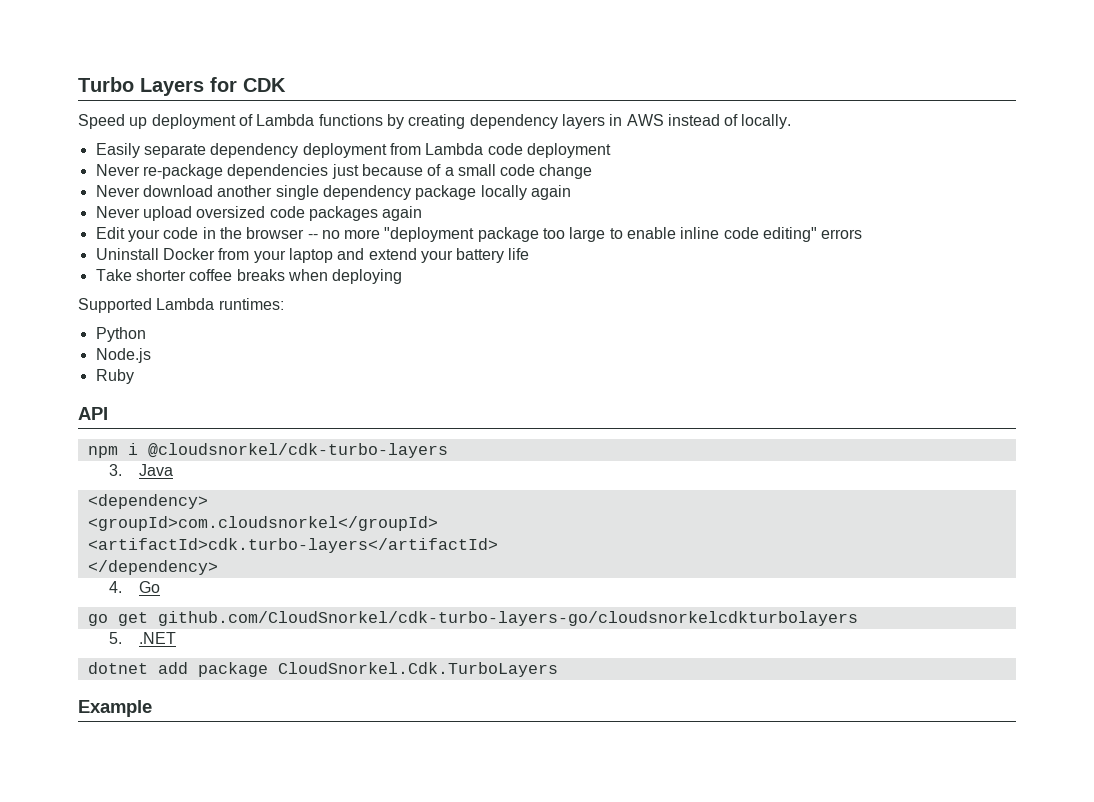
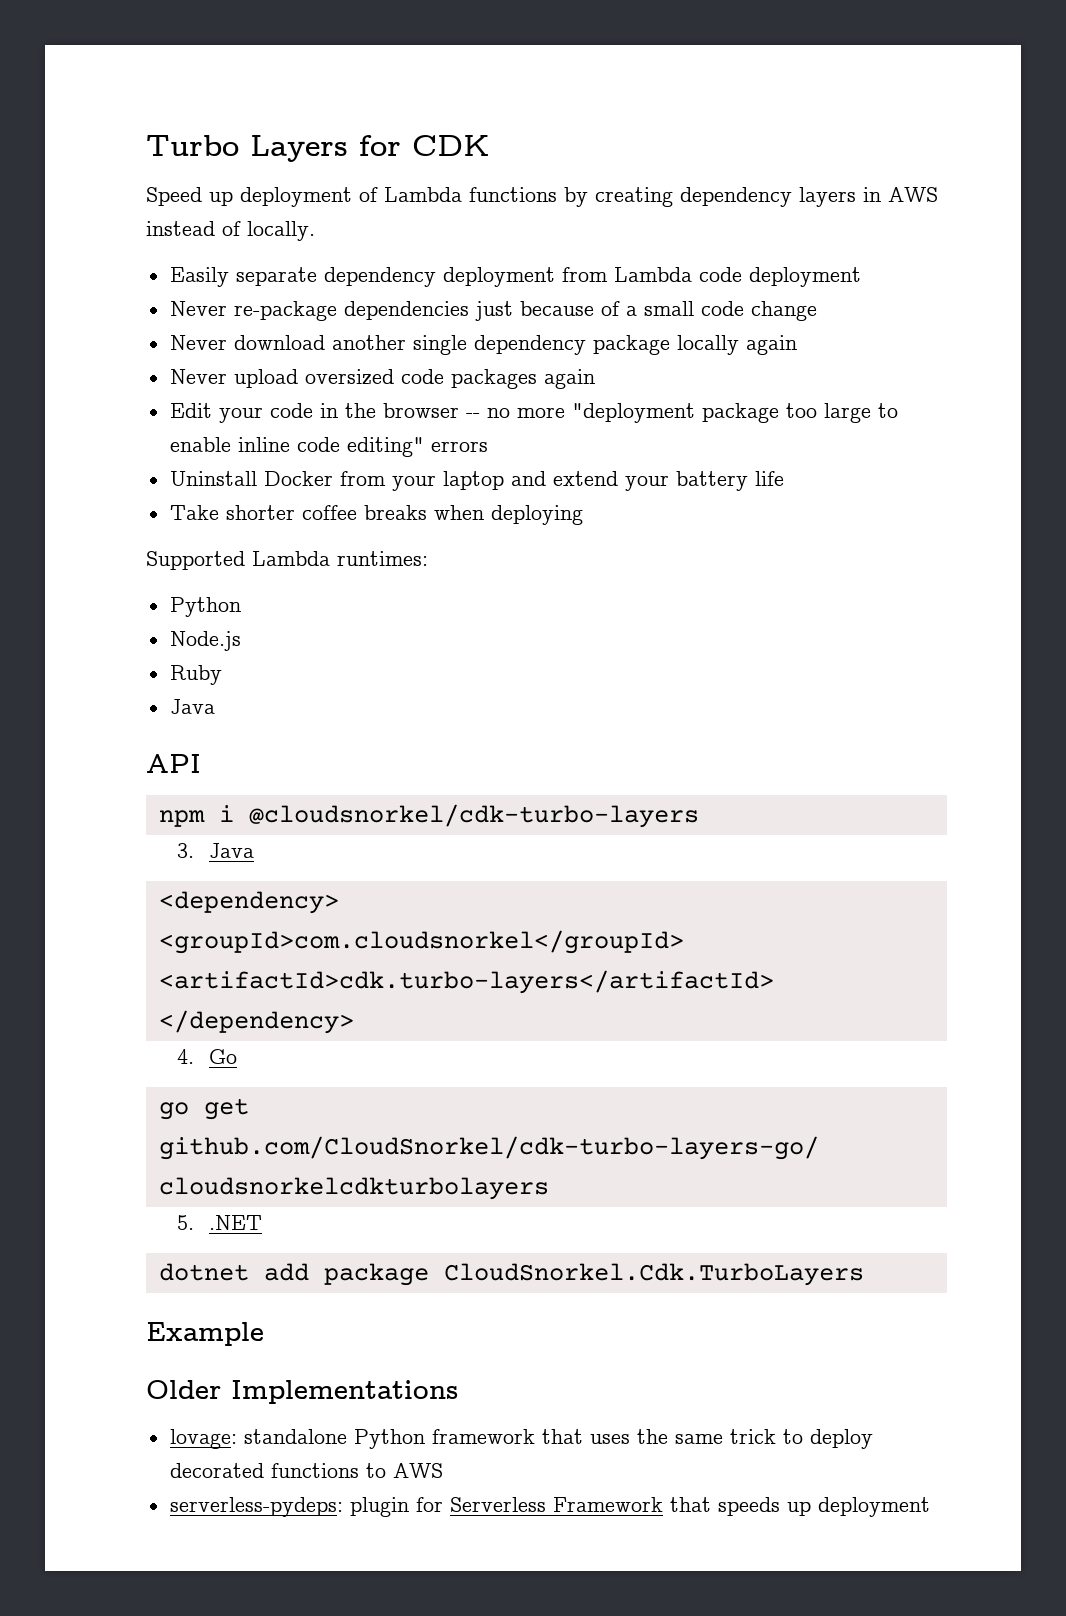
  Ruby
+ Java
+ Older Implementations
+ lovage: standalone Python framework that uses the same trick to deploy decorated functions to AWS
+ serverless-pydeps: plugin for Serverless Framework that speeds up deployment

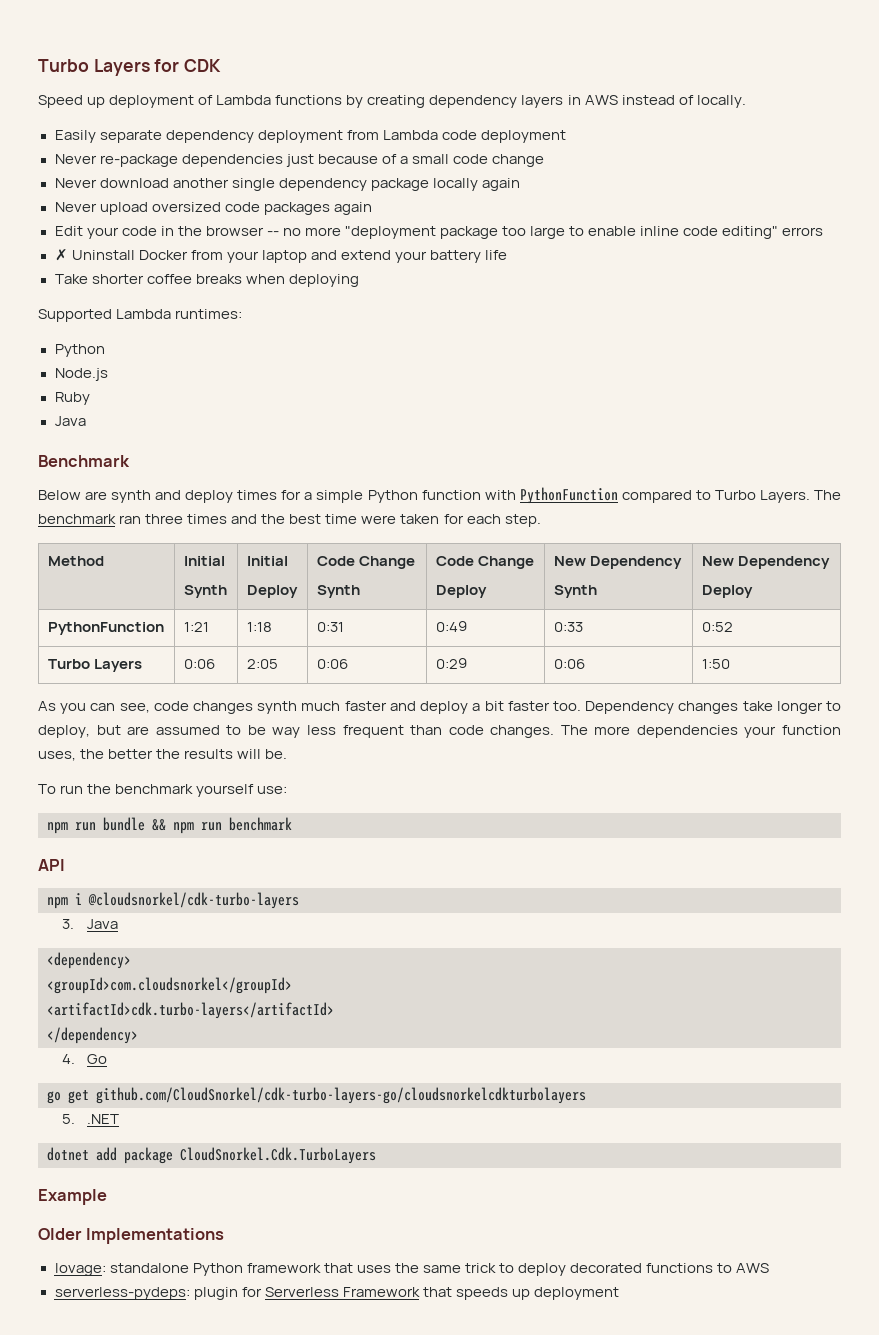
- Uninstall Docker from your laptop and extend your battery life
+ ✗ Uninstall Docker from your laptop and extend your battery life
+ Benchmark
+ Below are synth and deploy times for a simple Python function with PythonFunction compared to Turbo Layers. The benchmark ran three times and the best time were taken for each step.
+ Method | Initial
+ Synth | Initial
+ Deploy | Code Change
+ Synth | Code Change
+ Deploy | New Dependency
+ Synth | New Dependency
+ Deploy
+ PythonFunction | 1:21 | 1:18 | 0:31 | 0:49 | 0:33 | 0:52
+ Turbo Layers | 0:06 | 2:05 | 0:06 | 0:29 | 0:06 | 1:50
+ As you can see, code changes synth much faster and deploy a bit faster too. Dependency changes take longer to deploy, but are assumed to be way less frequent than code changes. The more dependencies your function uses, the better the results will be.
+ To run the benchmark yourself use:
+ npm run bundle && npm run benchmark

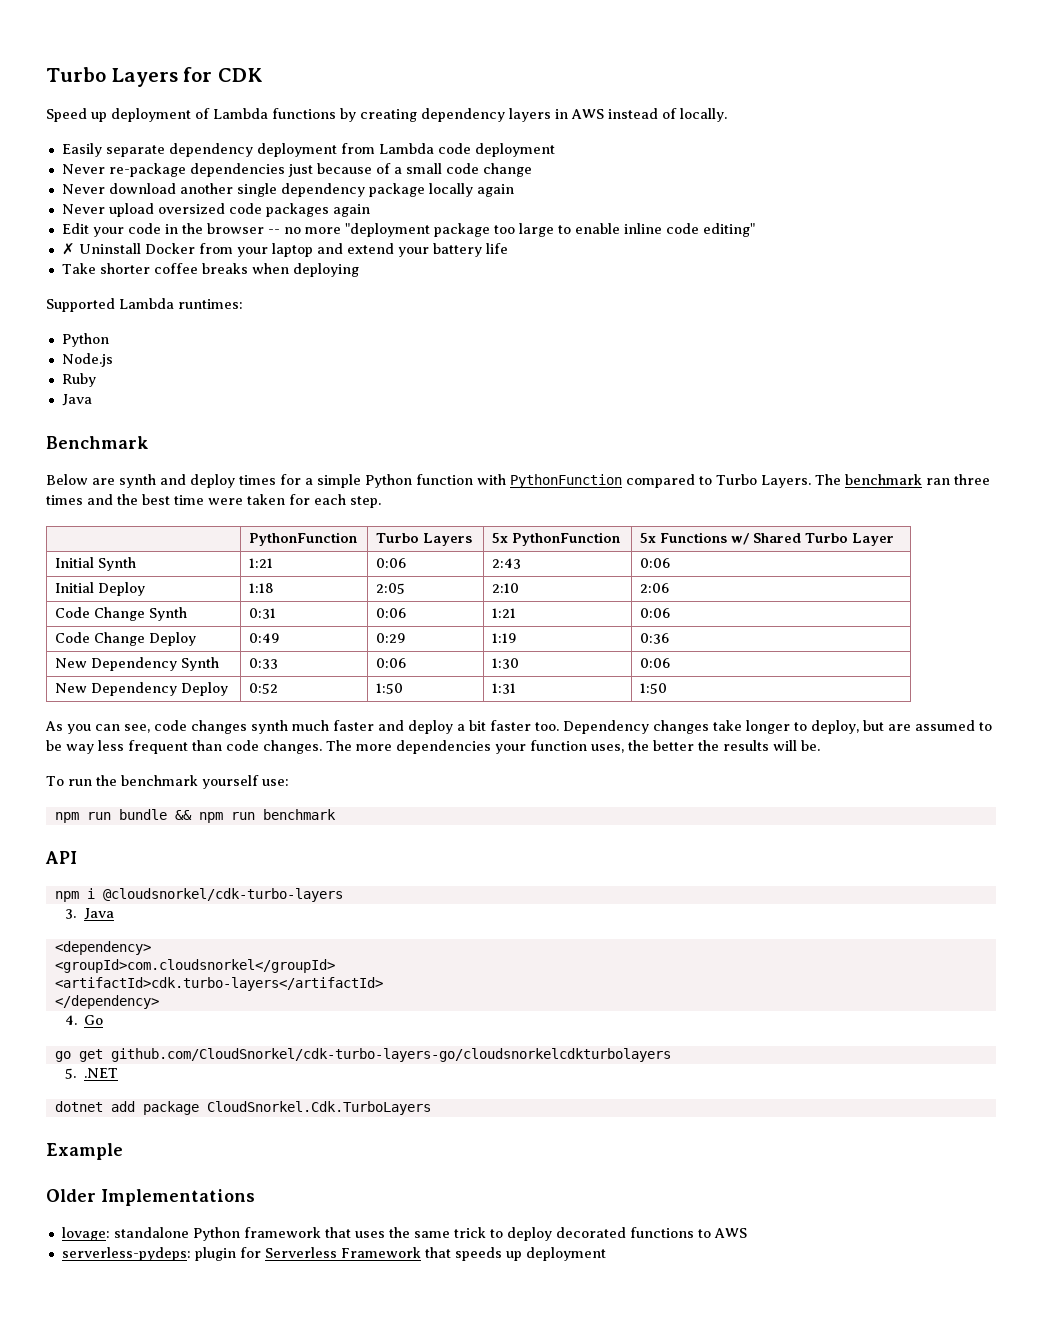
- Edit your code in the browser -- no more "deployment package too large to enable inline code editing" errors
+ Edit your code in the browser -- no more "deployment package too large to enable inline code editing"
- Method | Initial
- Synth | Initial
- Deploy | Code Change
- Synth | Code Change
- Deploy | New Dependency
- Synth | New Dependency
- Deploy
- PythonFunction | 1:21 | 1:18 | 0:31 | 0:49 | 0:33 | 0:52
- Turbo Layers | 0:06 | 2:05 | 0:06 | 0:29 | 0:06 | 1:50
+ | PythonFunction | Turbo Layers | 5x PythonFunction | 5x Functions w/ Shared Turbo Layer
+ Initial Synth | 1:21 | 0:06 | 2:43 | 0:06
+ Initial Deploy | 1:18 | 2:05 | 2:10 | 2:06
+ Code Change Synth | 0:31 | 0:06 | 1:21 | 0:06
+ Code Change Deploy | 0:49 | 0:29 | 1:19 | 0:36
+ New Dependency Synth | 0:33 | 0:06 | 1:30 | 0:06
+ New Dependency Deploy | 0:52 | 1:50 | 1:31 | 1:50

